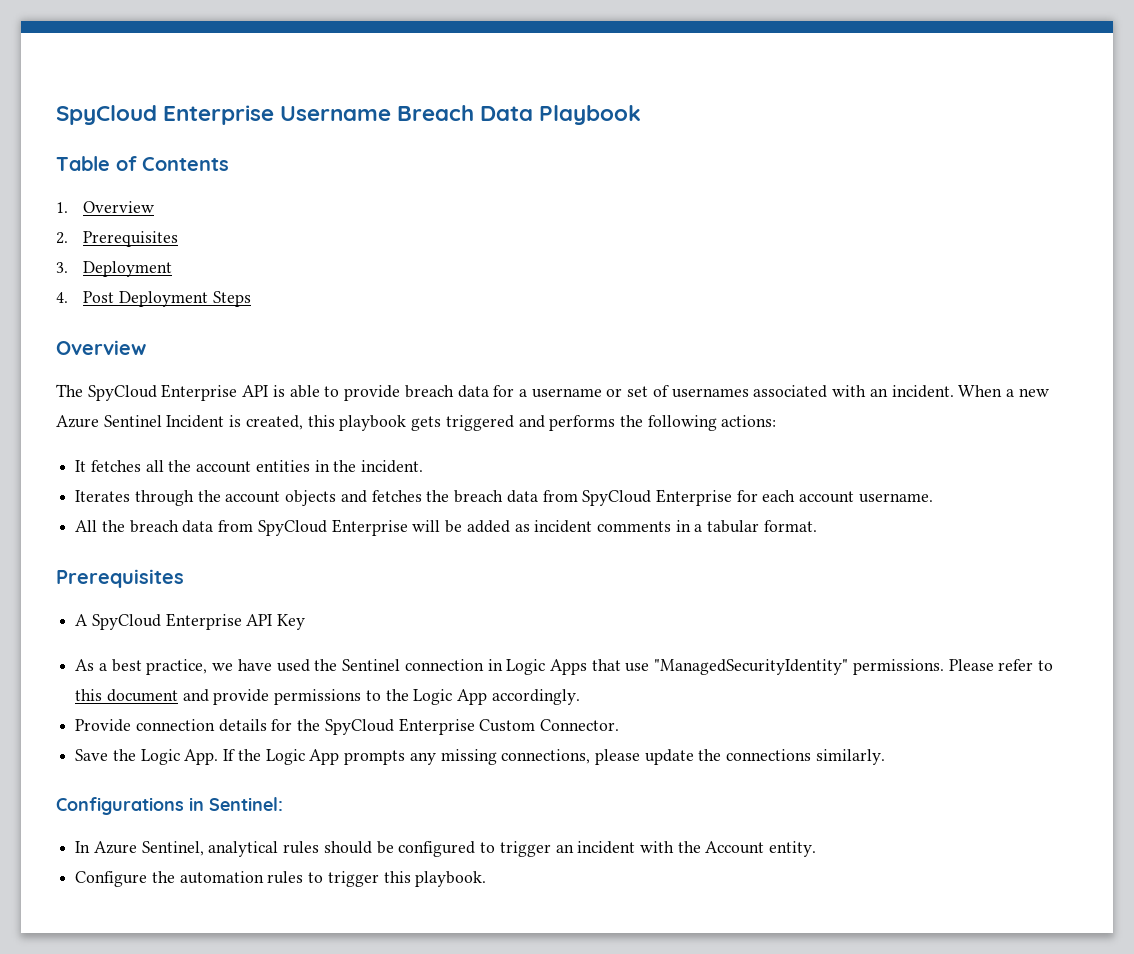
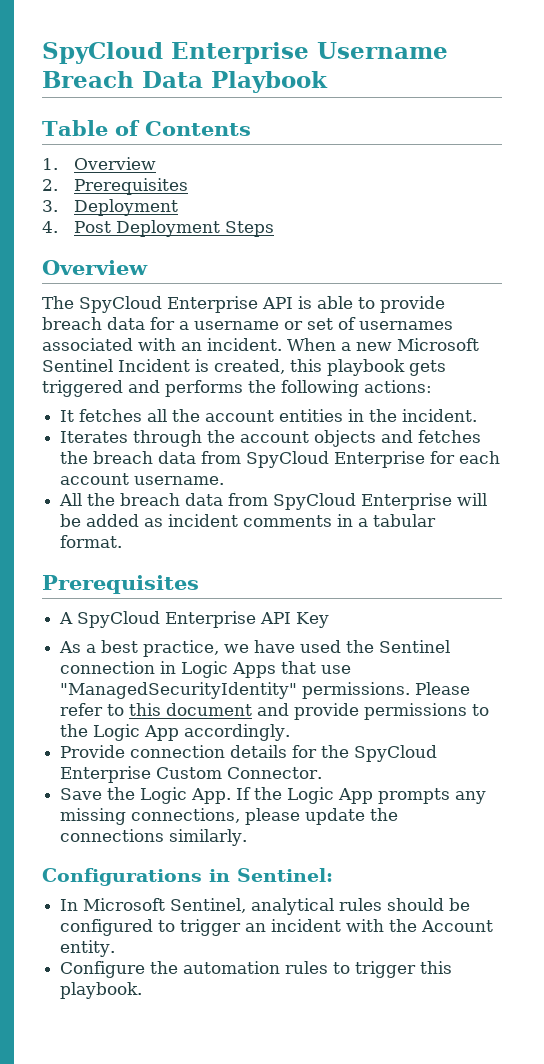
- When a new Azure Sentinel Incident is created, this playbook gets triggered and performs the following actions:
+ When a new Microsoft Sentinel Incident is created, this playbook gets triggered and performs the following actions:
- In Azure Sentinel, analytical rules should be configured to trigger an incident with the Account entity.
+ In Microsoft Sentinel, analytical rules should be configured to trigger an incident with the Account entity.

